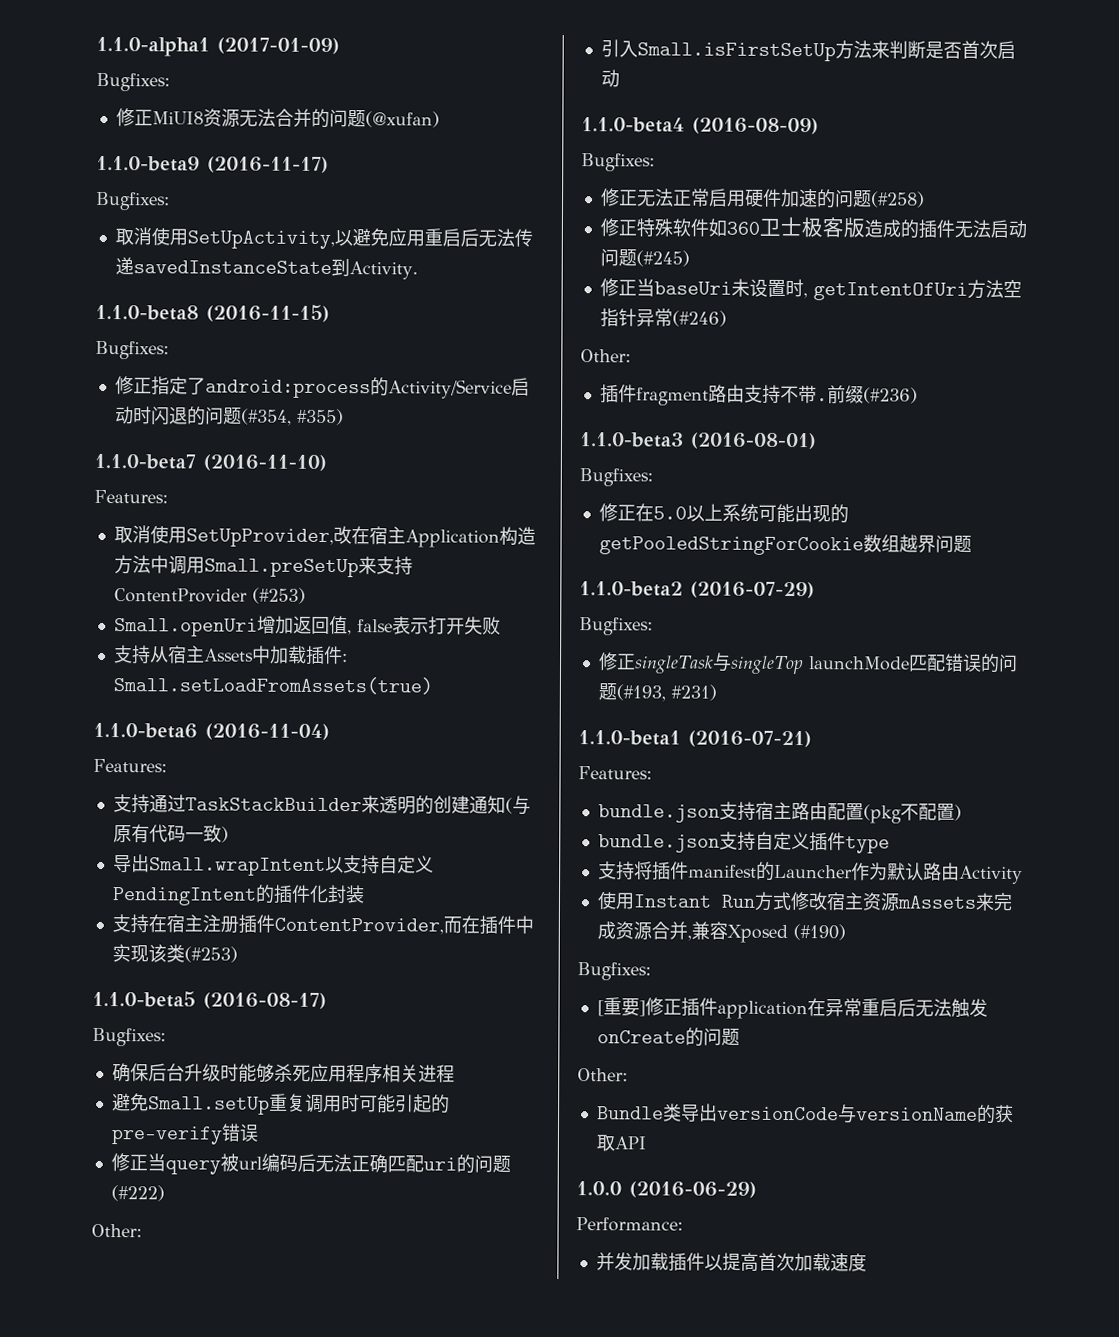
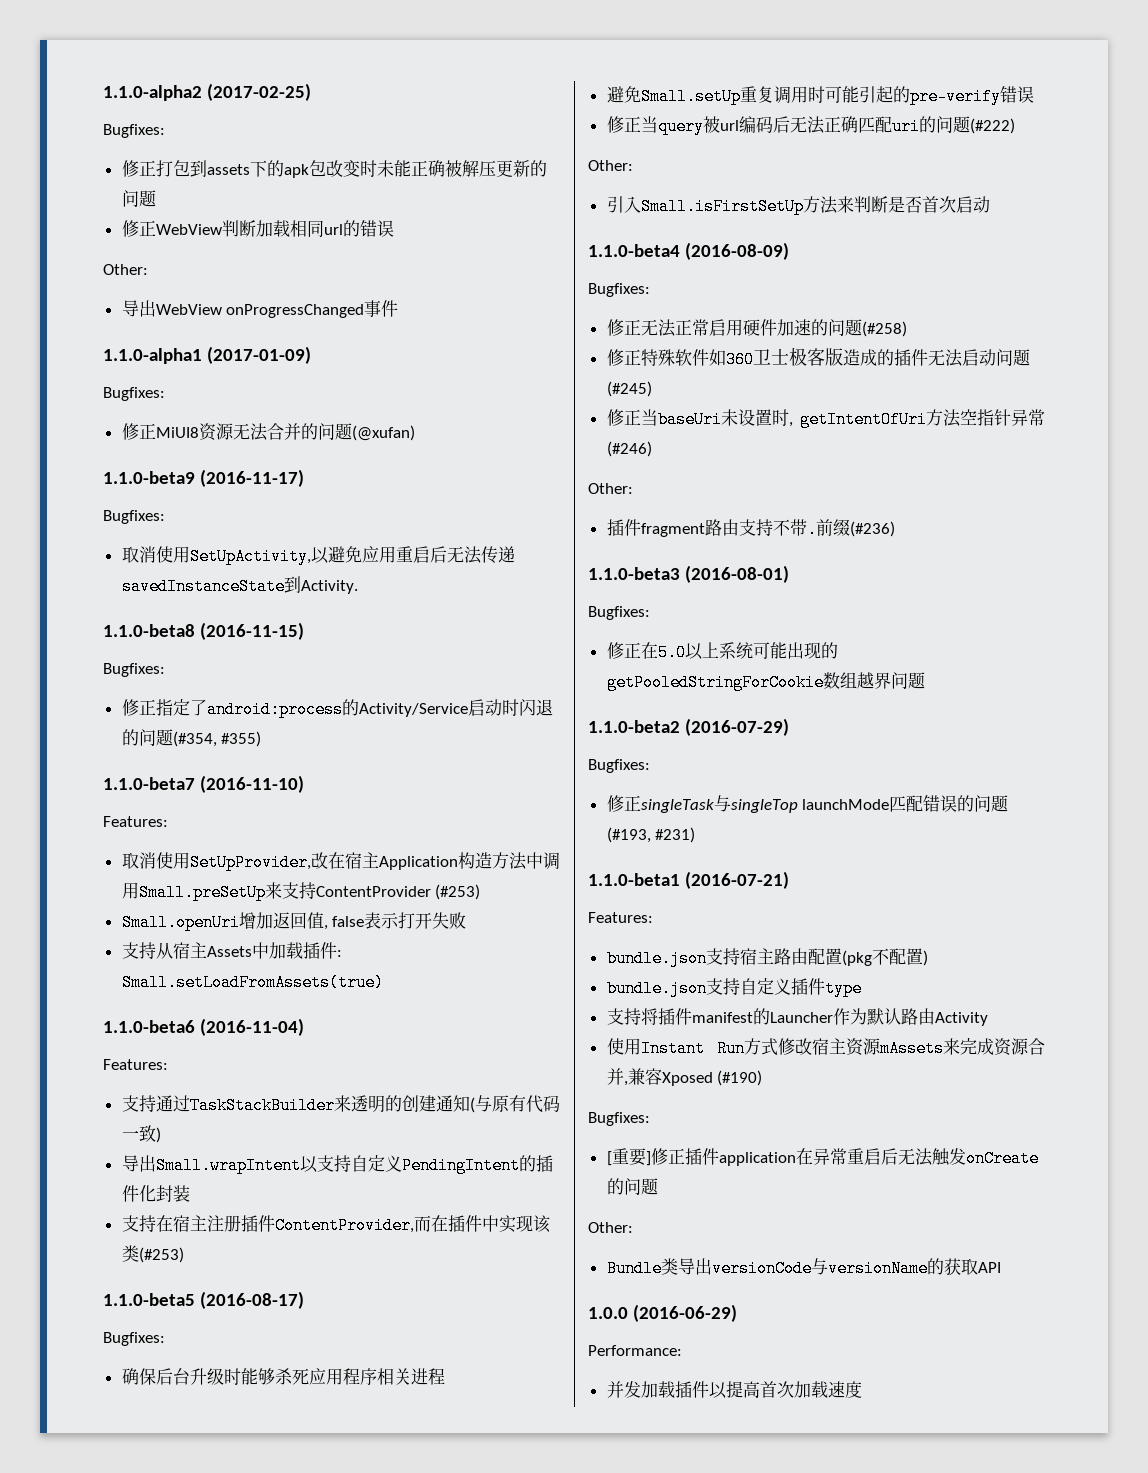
+ 1.1.0-alpha2 (2017-02-25)
+ Bugfixes:
+ 修正打包到assets下的apk包改变时未能正确被解压更新的问题
+ 修正WebView判断加载相同url的错误
+ Other:
+ 导出WebView onProgressChanged事件

